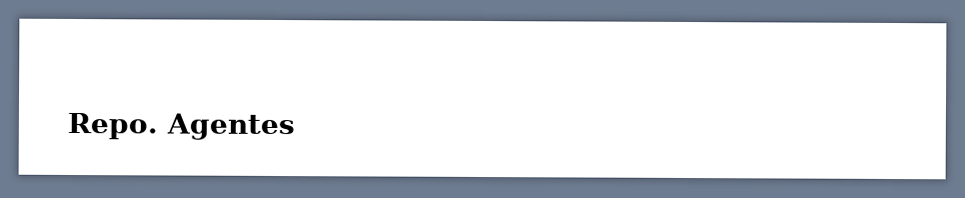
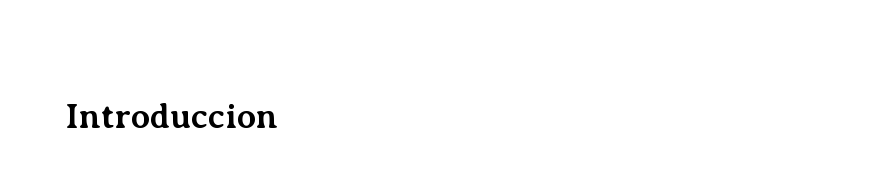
- Repo. Agentes
+ Introduccion

